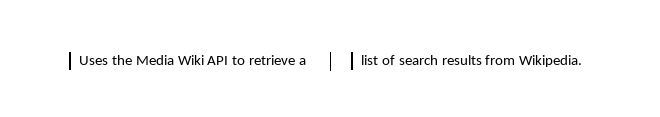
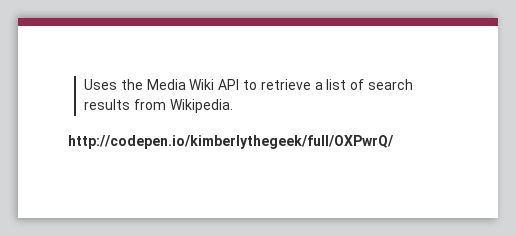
+ http://codepen.io/kimberlythegeek/full/OXPwrQ/

